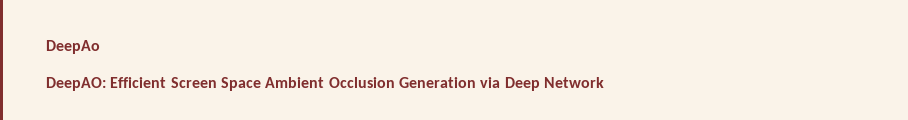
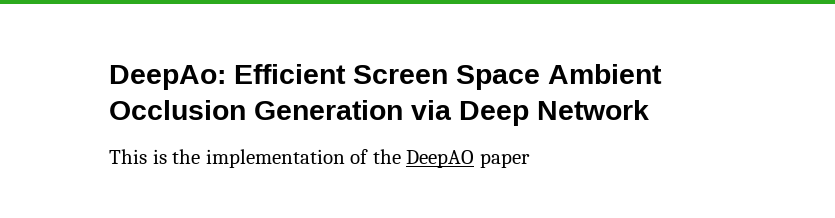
- DeepAo
- DeepAO: Efficient Screen Space Ambient Occlusion Generation via Deep Network
+ DeepAo: Efficient Screen Space Ambient Occlusion Generation via Deep Network
+ This is the implementation of the DeepAO paper

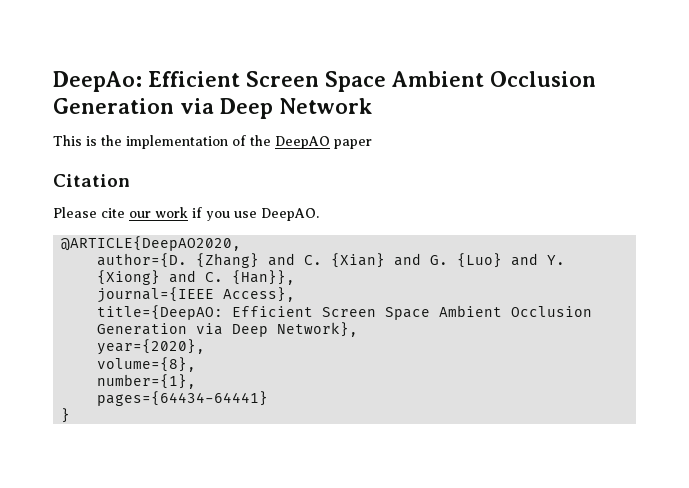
+ Citation
+ Please cite our work if you use DeepAO.
+ @ARTICLE{DeepAO2020,
+ author={D. {Zhang} and C. {Xian} and G. {Luo} and Y. {Xiong} and C. {Han}},
+ journal={IEEE Access},
+ title={DeepAO: Efficient Screen Space Ambient Occlusion Generation via Deep Network},
+ year={2020},
+ volume={8},
+ number={1},
+ pages={64434-64441}
+ }

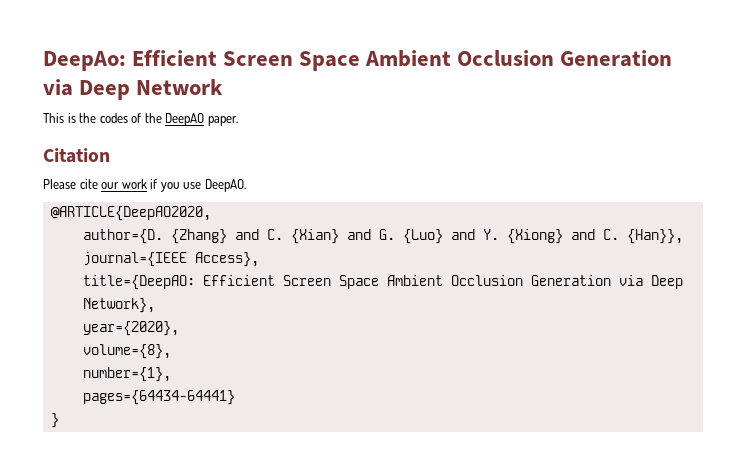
- This is the implementation of the DeepAO paper
+ This is the codes of the DeepAO paper.

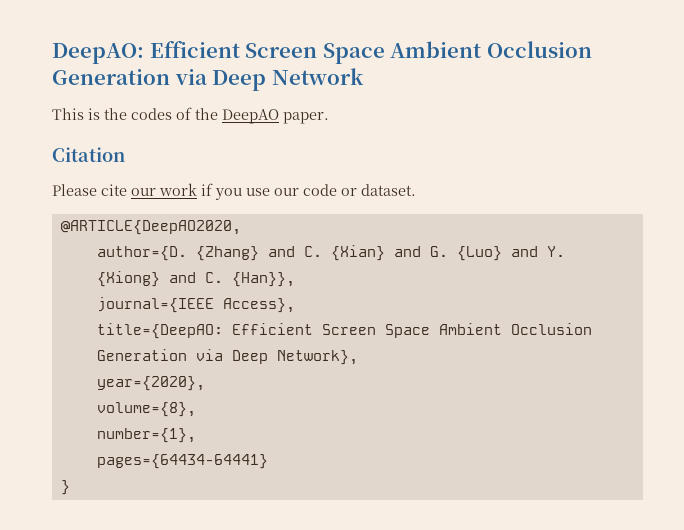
- DeepAo: Efficient Screen Space Ambient Occlusion Generation via Deep Network
+ DeepAO: Efficient Screen Space Ambient Occlusion Generation via Deep Network
- Please cite our work if you use DeepAO.
+ Please cite our work if you use our code or dataset.

